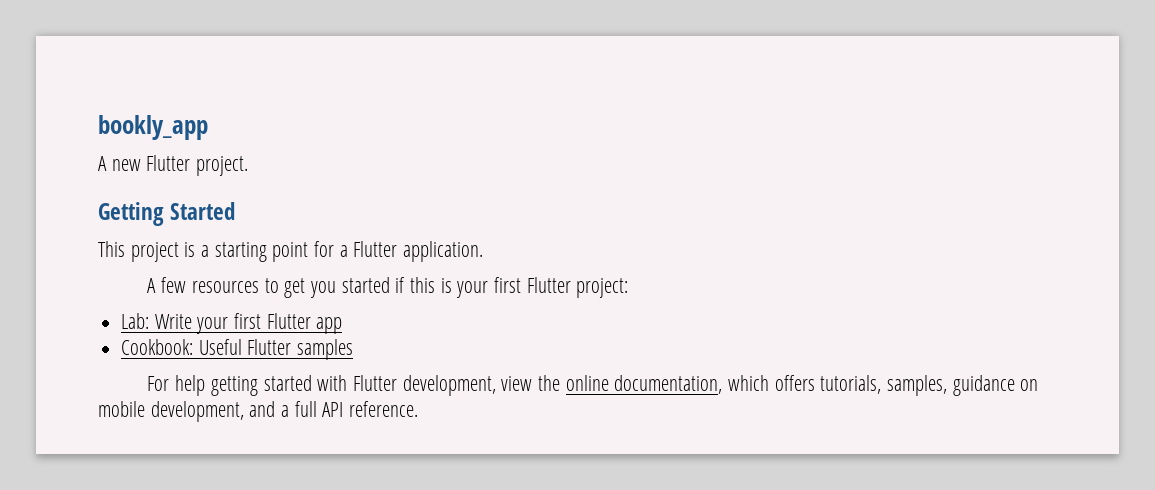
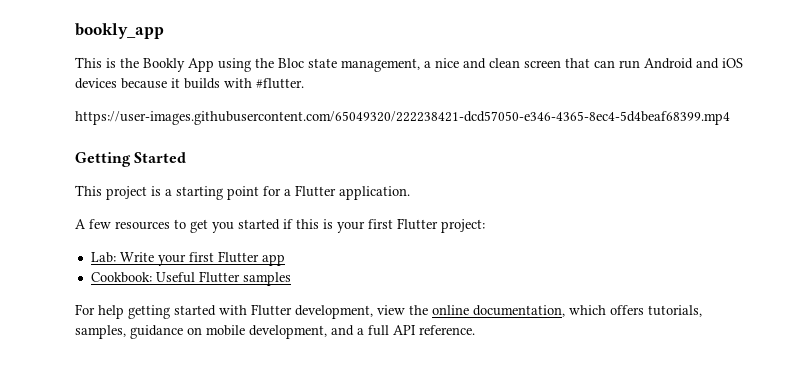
- A new Flutter project.
+ This is the Bookly App using the Bloc state management, a nice and clean screen that can run Android and iOS devices because it builds with #flutter.
+ https://user-images.githubusercontent.com/65049320/222238421-dcd57050-e346-4365-8ec4-5d4beaf68399.mp4

